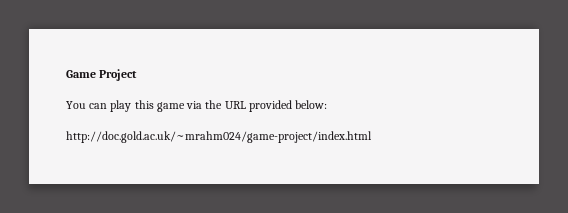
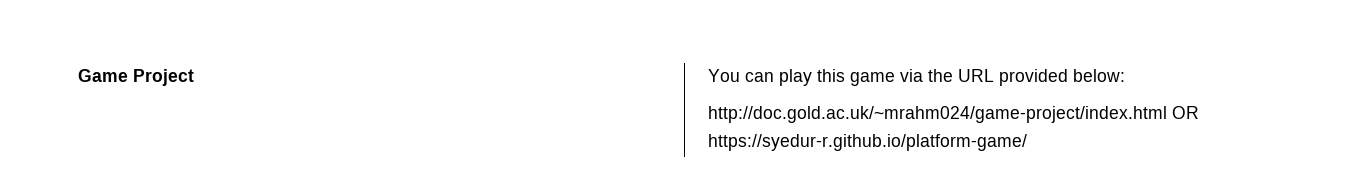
- http://doc.gold.ac.uk/~mrahm024/game-project/index.html
+ http://doc.gold.ac.uk/~mrahm024/game-project/index.html OR https://syedur-r.github.io/platform-game/

